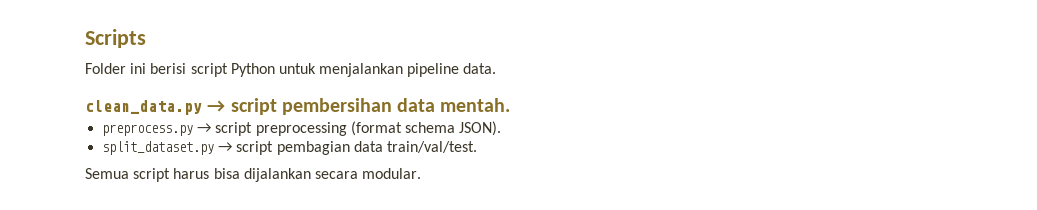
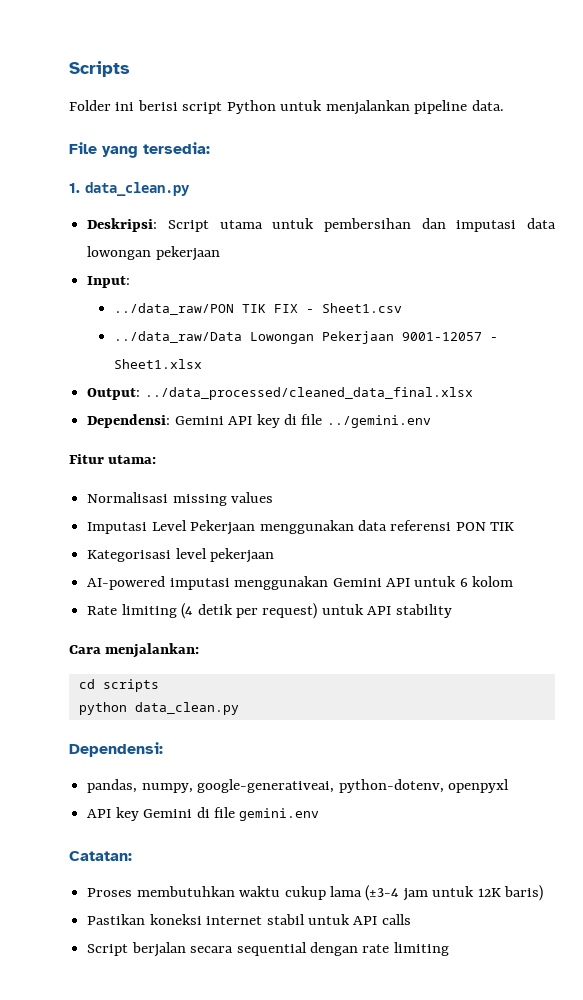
- clean_data.py → script pembersihan data mentah.
- preprocess.py → script preprocessing (format schema JSON).
- split_dataset.py → script pembagian data train/val/test.
- Semua script harus bisa dijalankan secara modular.
+ File yang tersedia:
+ 1. data_clean.py
+ Deskripsi: Script utama untuk pembersihan dan imputasi data lowongan pekerjaan
+ Input:
+ ../data_raw/PON TIK FIX - Sheet1.csv
+ ../data_raw/Data Lowongan Pekerjaan 9001-12057 - Sheet1.xlsx
+ Output: ../data_processed/cleaned_data_final.xlsx
+ Dependensi: Gemini API key di file ../gemini.env
+ Fitur utama:
+ Normalisasi missing values
+ Imputasi Level Pekerjaan menggunakan data referensi PON TIK
+ Kategorisasi level pekerjaan
+ AI-powered imputasi menggunakan Gemini API untuk 6 kolom
+ Rate limiting (4 detik per request) untuk API stability
+ Cara menjalankan:
+ cd scripts
+ python data_clean.py
+ Dependensi:
+ pandas, numpy, google-generativeai, python-dotenv, openpyxl
+ API key Gemini di file gemini.env
+ Catatan:
+ Proses membutuhkan waktu cukup lama (±3-4 jam untuk 12K baris)
+ Pastikan koneksi internet stabil untuk API calls
+ Script berjalan secara sequential dengan rate limiting

